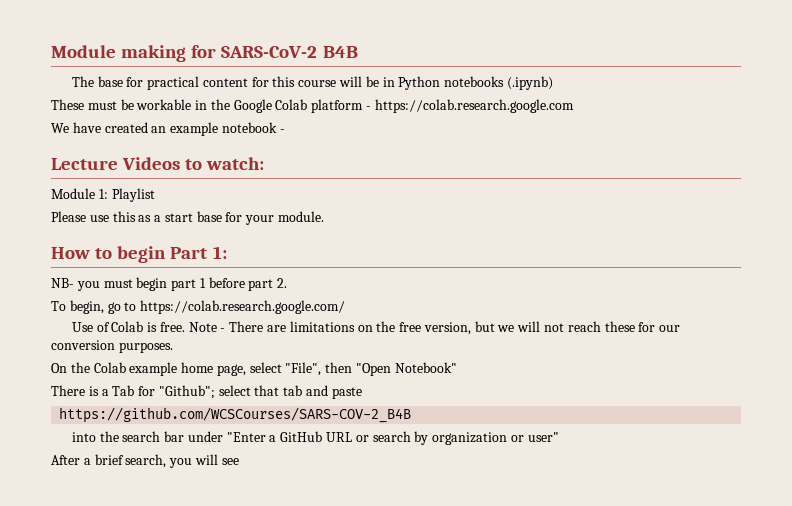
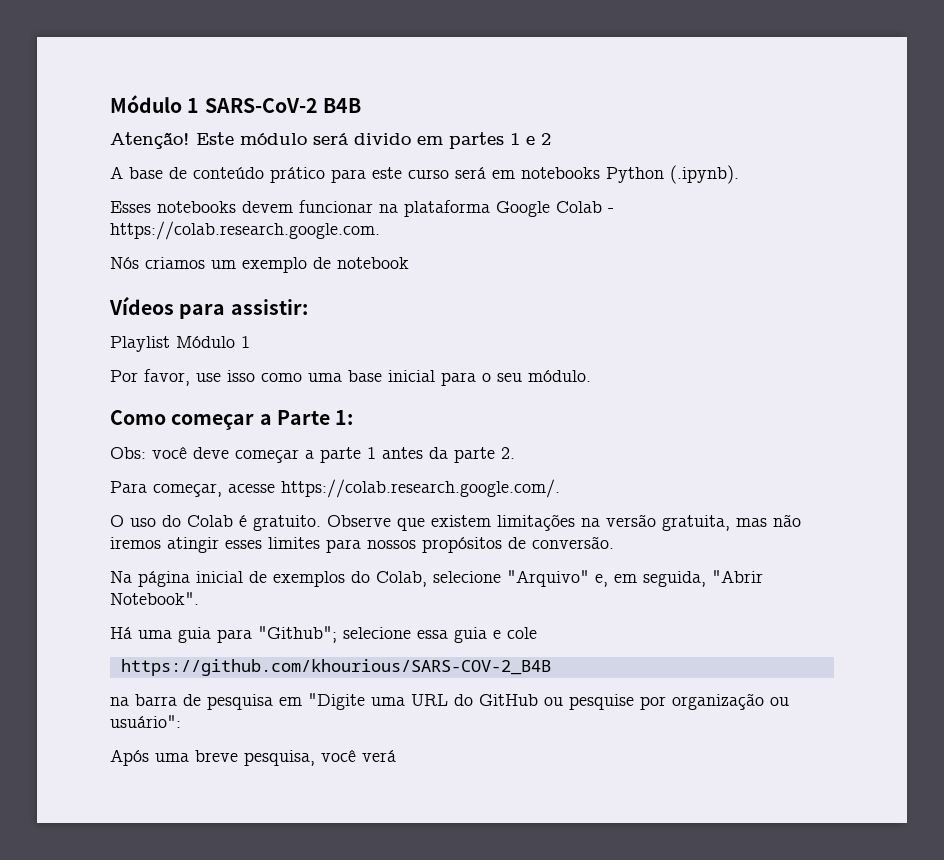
- Module making for SARS-CoV-2 B4B
+ Módulo 1 SARS-CoV-2 B4B
- The base for practical content for this course will be in Python notebooks (.ipynb)
- These must be workable in the Google Colab platform - https://colab.research.google.com
- We have created an example notebook -
- Lecture Videos to watch:
- Module 1: Playlist
- Please use this as a start base for your module.
- How to begin Part 1:
- NB- you must begin part 1 before part 2.
- To begin, go to https://colab.research.google.com/
- Use of Colab is free. Note - There are limitations on the free version, but we will not reach these for our conversion purposes.
- On the Colab example home page, select "File", then "Open Notebook"
- There is a Tab for "Github"; select that tab and paste
- https://github.com/WCSCourses/SARS-COV-2_B4B
- into the search bar under "Enter a GitHub URL or search by organization or user"
- After a brief search, you will see
+ Atenção! Este módulo será divido em partes 1 e 2
+ A base de conteúdo prático para este curso será em notebooks Python (.ipynb).
+ Esses notebooks devem funcionar na plataforma Google Colab - https://colab.research.google.com.
+ Nós criamos um exemplo de notebook
+ Vídeos para assistir:
+ Playlist Módulo 1
+ Por favor, use isso como uma base inicial para o seu módulo.
+ Como começar a Parte 1:
+ Obs: você deve começar a parte 1 antes da parte 2.
+ Para começar, acesse https://colab.research.google.com/.
+ O uso do Colab é gratuito. Observe que existem limitações na versão gratuita, mas não iremos atingir esses limites para nossos propósitos de conversão.
+ Na página inicial de exemplos do Colab, selecione "Arquivo" e, em seguida, "Abrir Notebook".
+ Há uma guia para "Github"; selecione essa guia e cole
+ https://github.com/khourious/SARS-COV-2_B4B
+ na barra de pesquisa em "Digite uma URL do GitHub ou pesquise por organização ou usuário":
+ Após uma breve pesquisa, você verá

